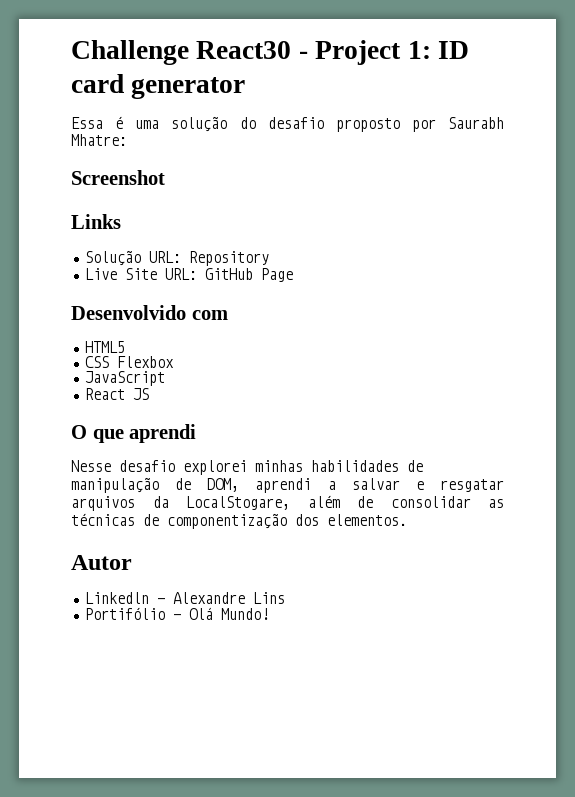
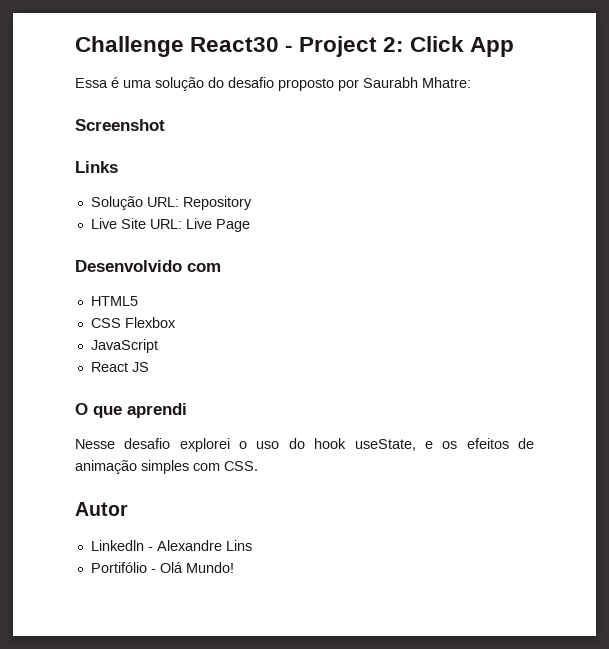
- Challenge React30 - Project 1: ID card generator
+ Challenge React30 - Project 2: Click App
- Live Site URL: GitHub Page
+ Live Site URL: Live Page
- Nesse desafio explorei minhas habilidades de manipulação de DOM, aprendi a salvar e resgatar arquivos da LocalStogare, além de consolidar as técnicas de componentização dos elementos.
+ Nesse desafio explorei o uso do hook useState, e os efeitos de animação simples com CSS.

